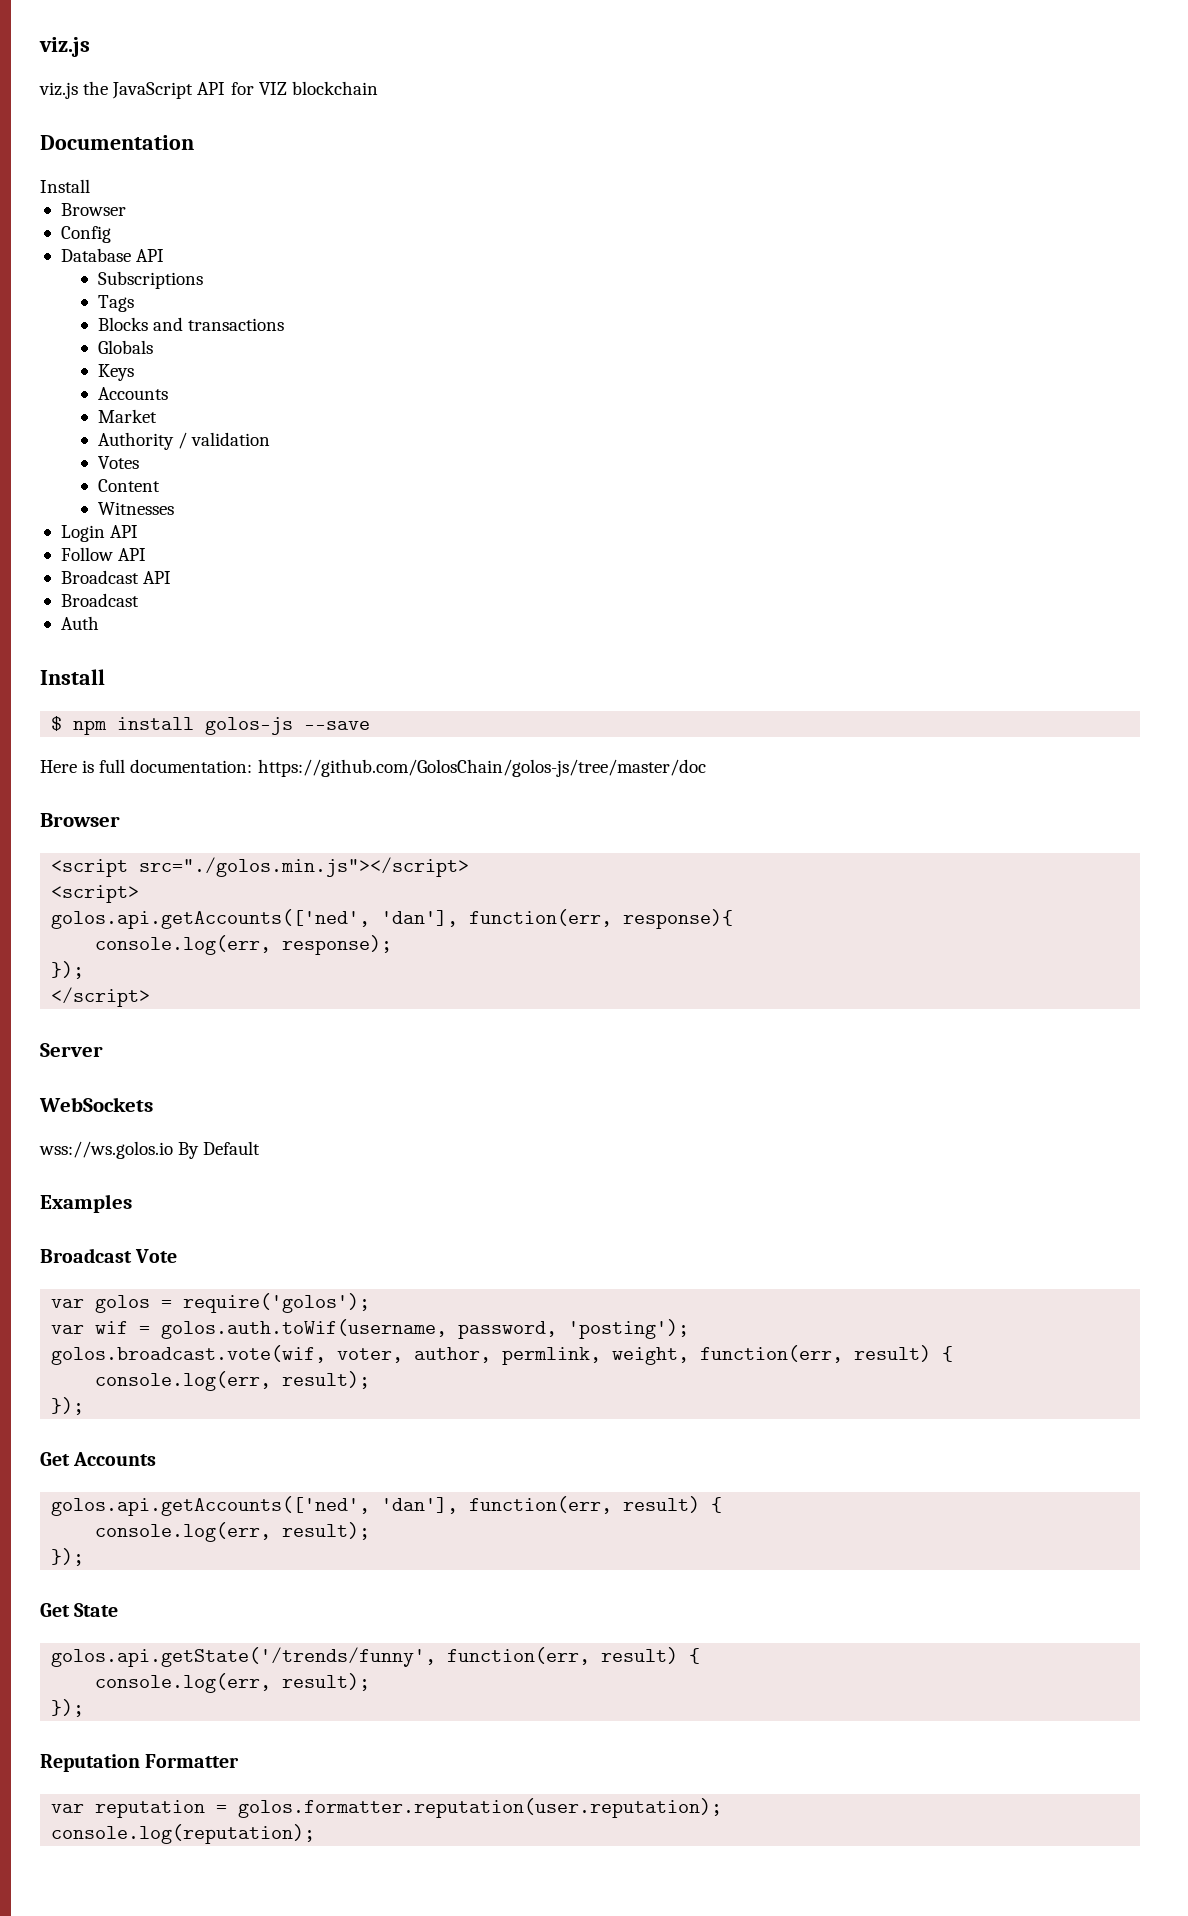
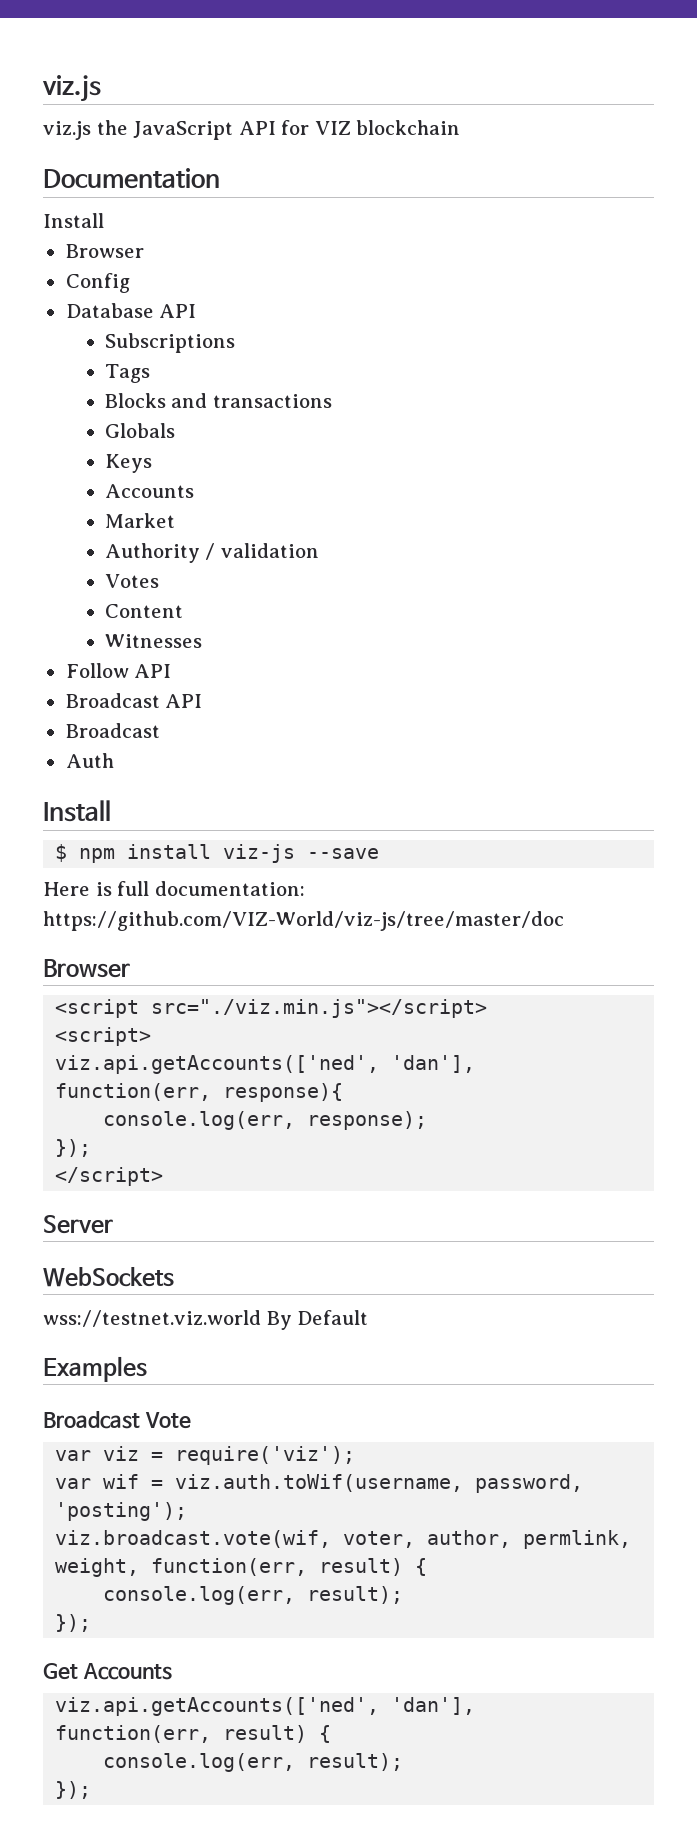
- Login API
- $ npm install golos-js --save
+ $ npm install viz-js --save
- Here is full documentation: https://github.com/GolosChain/golos-js/tree/master/doc
+ Here is full documentation: https://github.com/VIZ-World/viz-js/tree/master/doc
- <script src="./golos.min.js"></script>
+ <script src="./viz.min.js"></script>
- golos.api.getAccounts(['ned', 'dan'], function(err, response){
+ viz.api.getAccounts(['ned', 'dan'], function(err, response){
- wss://ws.golos.io By Default
+ wss://testnet.viz.world By Default
- var golos = require('golos');
+ var viz = require('viz');
- var wif = golos.auth.toWif(username, password, 'posting');
+ var wif = viz.auth.toWif(username, password, 'posting');
- golos.broadcast.vote(wif, voter, author, permlink, weight, function(err, result) {
+ viz.broadcast.vote(wif, voter, author, permlink, weight, function(err, result) {
- golos.api.getAccounts(['ned', 'dan'], function(err, result) {
+ viz.api.getAccounts(['ned', 'dan'], function(err, result) {
- Get State
- golos.api.getState('/trends/funny', function(err, result) {
- console.log(err, result);
- });
- Reputation Formatter
- var reputation = golos.formatter.reputation(user.reputation);
- console.log(reputation);

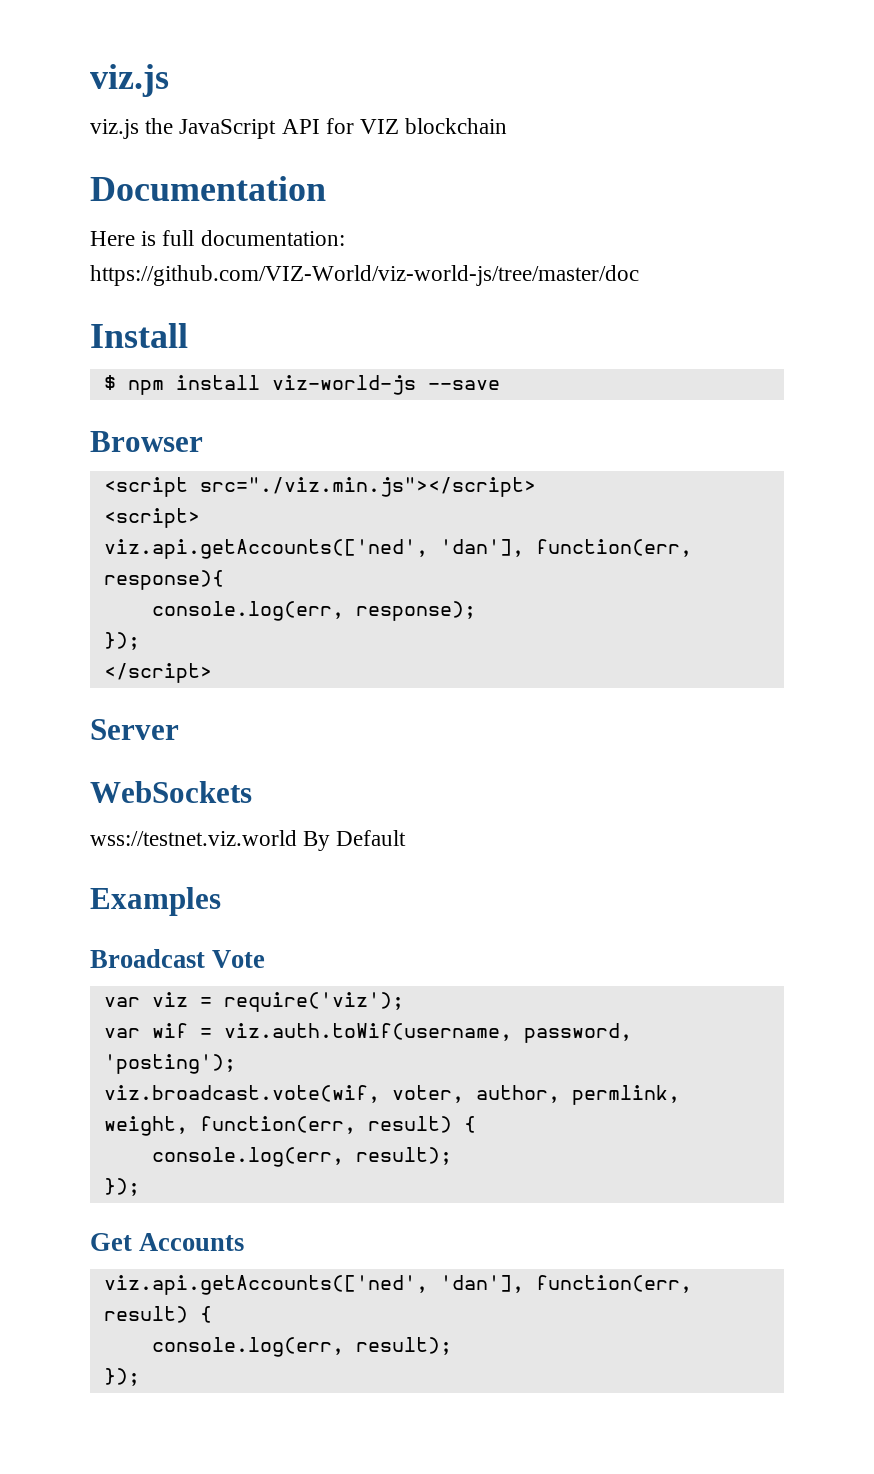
  Documentation
- Install
- Browser
- Config
- Database API
- Subscriptions
- Tags
- Blocks and transactions
- Globals
- Keys
- Accounts
- Market
- Authority / validation
- Votes
- Content
- Witnesses
- Follow API
- Broadcast API
- Broadcast
- Auth
+ Here is full documentation: https://github.com/VIZ-World/viz-world-js/tree/master/doc
- $ npm install viz-js --save
+ $ npm install viz-world-js --save
- Here is full documentation: https://github.com/VIZ-World/viz-js/tree/master/doc

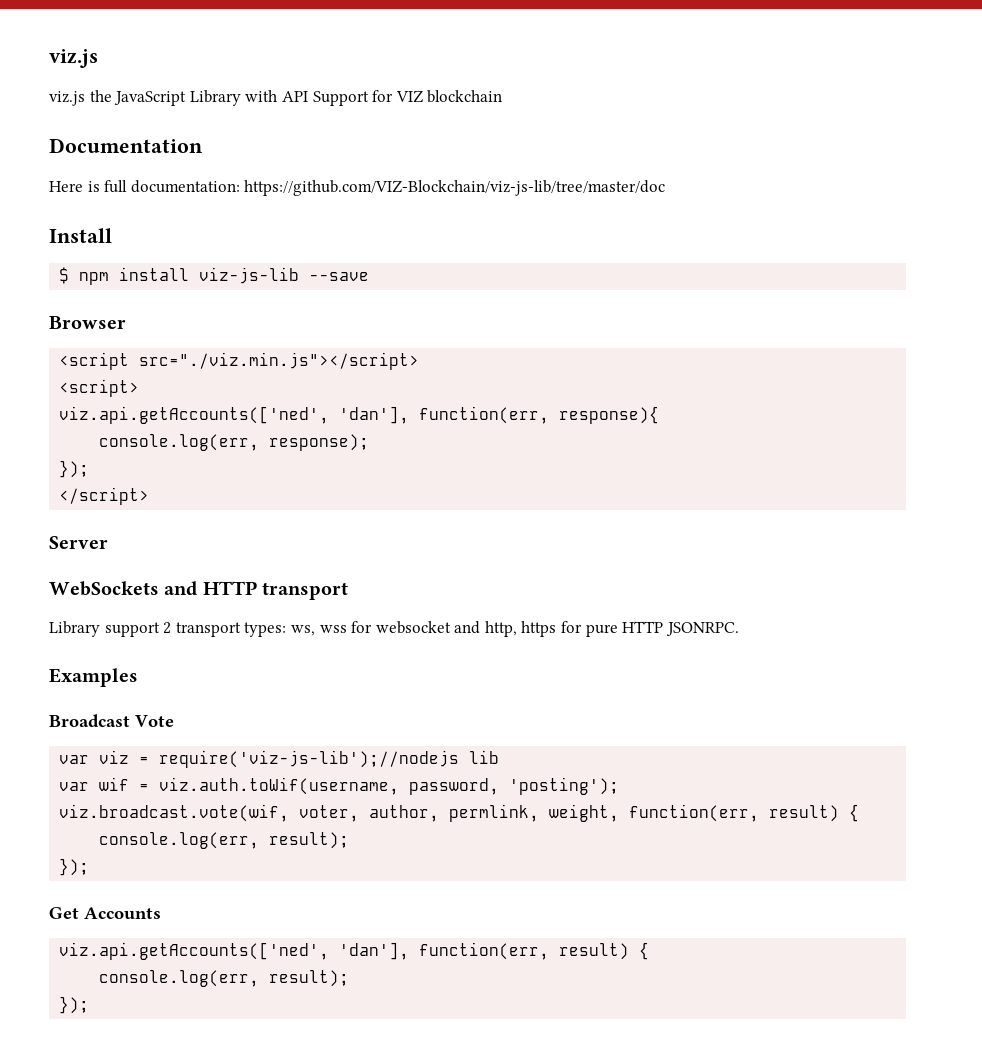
- viz.js the JavaScript API for VIZ blockchain
+ viz.js the JavaScript Library with API Support for VIZ blockchain
- Here is full documentation: https://github.com/VIZ-World/viz-world-js/tree/master/doc
+ Here is full documentation: https://github.com/VIZ-Blockchain/viz-js-lib/tree/master/doc
- $ npm install viz-world-js --save
+ $ npm install viz-js-lib --save
- WebSockets
- wss://testnet.viz.world By Default
+ WebSockets and HTTP transport
+ Library support 2 transport types: ws, wss for websocket and http, https for pure HTTP JSONRPC.
- var viz = require('viz');
+ var viz = require('viz-js-lib');//nodejs lib

